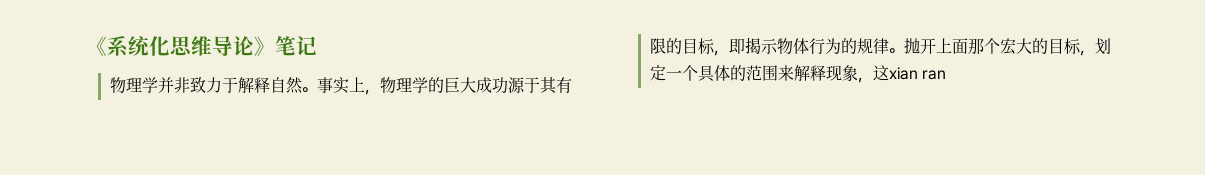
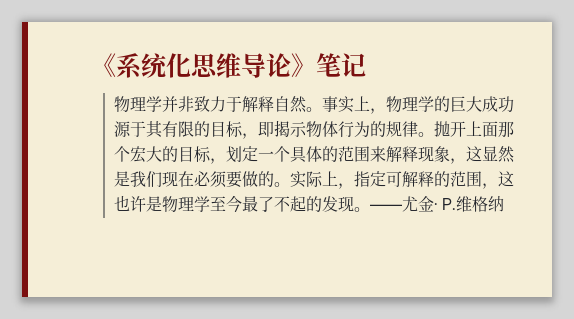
- 抛开上面那个宏大的目标，划定一个具体的范围来解释现象，这xian ran
+ 抛开上面那个宏大的目标，划定一个具体的范围来解释现象，这显然是我们现在必须要做的。实际上，指定可解释的范围，这也许是物理学至今最了不起的发现。——尤金· P.维格纳

